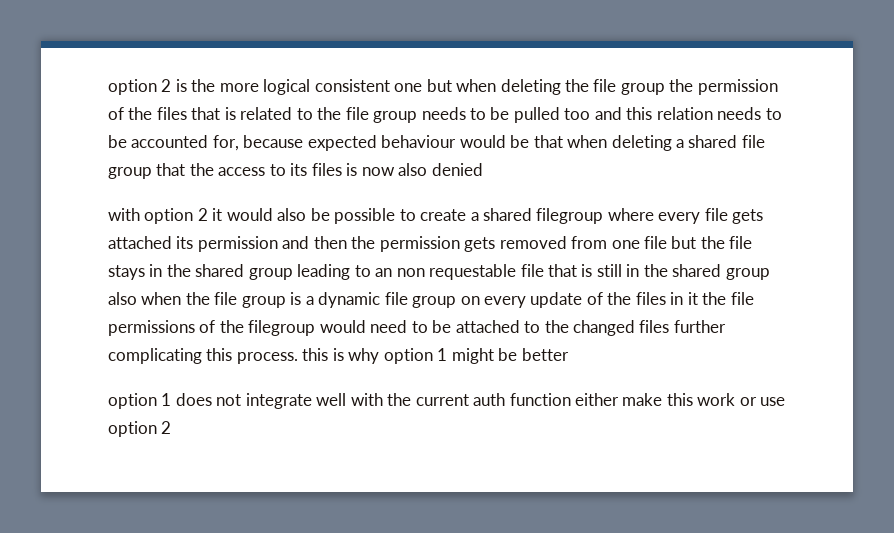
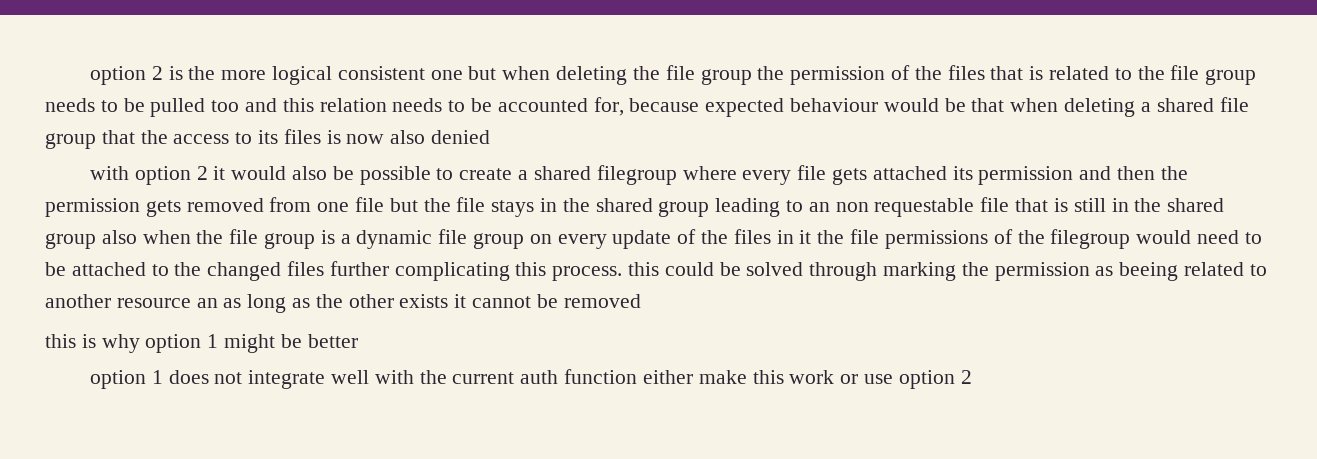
- with option 2 it would also be possible to create a shared filegroup where every file gets attached its permission and then the permission gets removed from one file but the file stays in the shared group leading to an non requestable file that is still in the shared group also when the file group is a dynamic file group on every update of the files in it the file permissions of the filegroup would need to be attached to the changed files further complicating this process. this is why option 1 might be better
+ with option 2 it would also be possible to create a shared filegroup where every file gets attached its permission and then the permission gets removed from one file but the file stays in the shared group leading to an non requestable file that is still in the shared group also when the file group is a dynamic file group on every update of the files in it the file permissions of the filegroup would need to be attached to the changed files further complicating this process. this could be solved through marking the permission as beeing related to another resource an as long as the other exists it cannot be removed
+ this is why option 1 might be better

